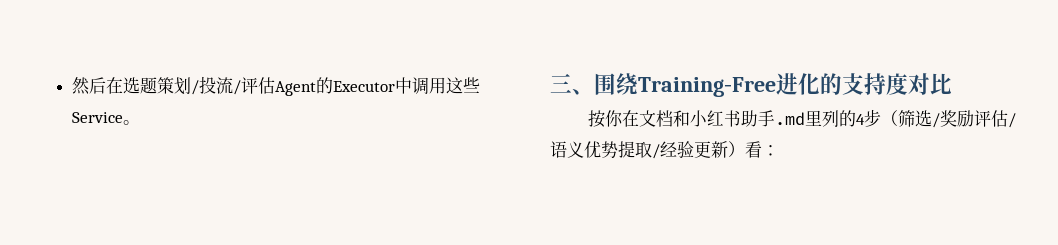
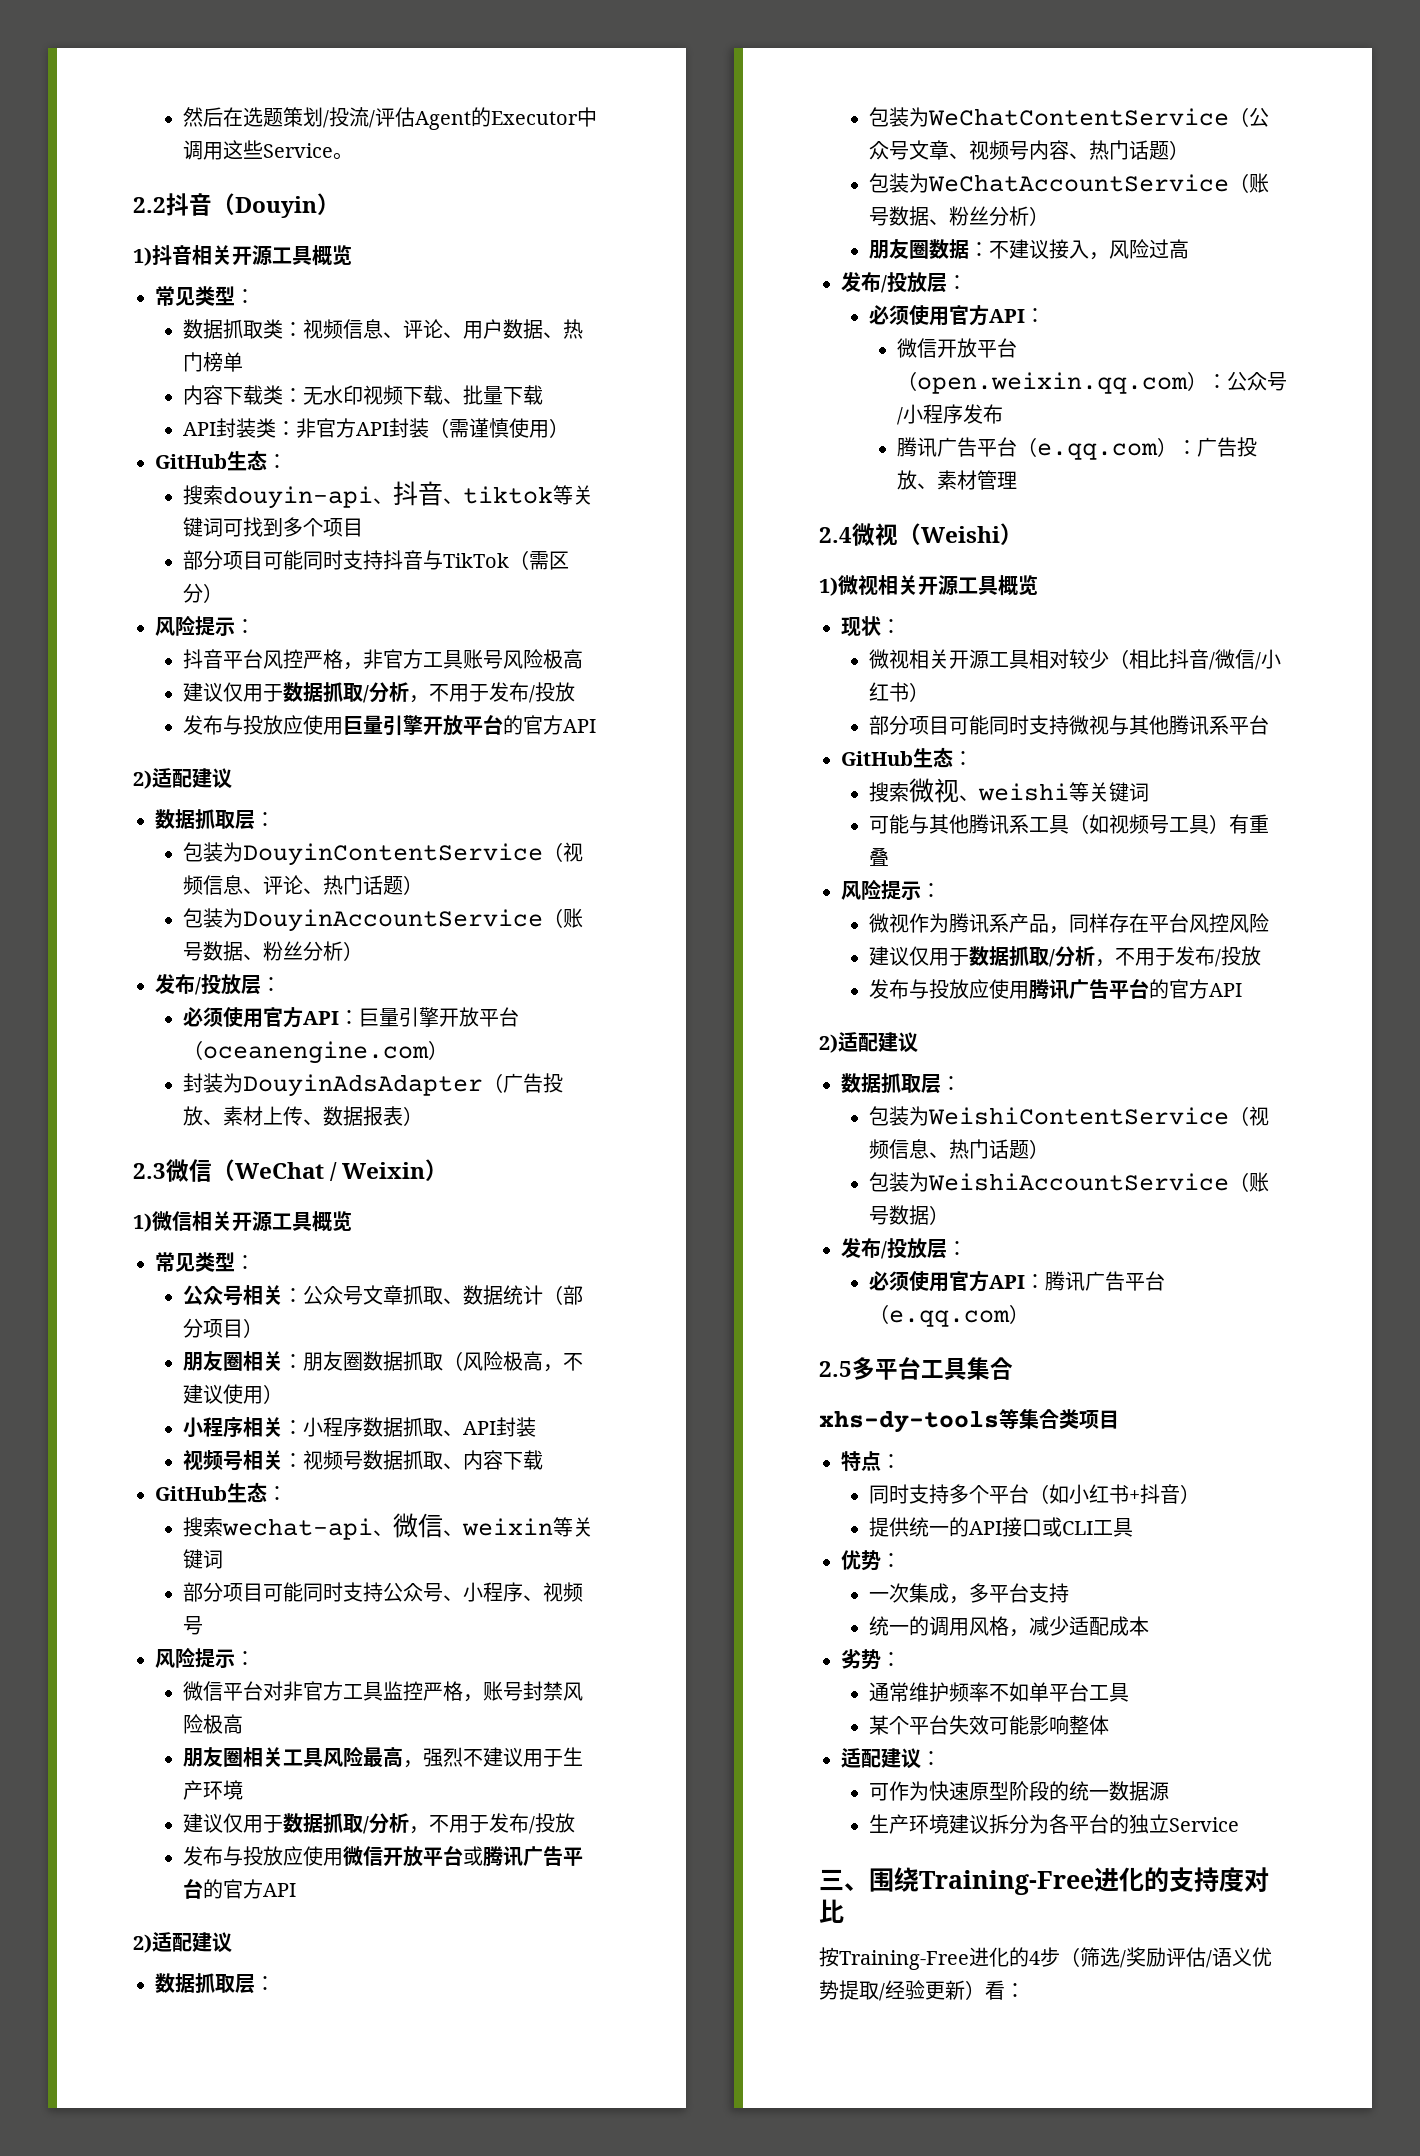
+ 2.2抖音（Douyin）
+ 1)抖音相关开源工具概览
+ 常见类型：
+ 数据抓取类：视频信息、评论、用户数据、热门榜单
+ 内容下载类：无水印视频下载、批量下载
+ API封装类：非官方API封装（需谨慎使用）
+ GitHub生态：
+ 搜索douyin-api、抖音、tiktok等关键词可找到多个项目
+ 部分项目可能同时支持抖音与TikTok（需区分）
+ 风险提示：
+ 抖音平台风控严格，非官方工具账号风险极高
+ 建议仅用于数据抓取/分析，不用于发布/投放
+ 发布与投放应使用巨量引擎开放平台的官方API
+ 2)适配建议
+ 数据抓取层：
+ 包装为DouyinContentService（视频信息、评论、热门话题）
+ 包装为DouyinAccountService（账号数据、粉丝分析）
+ 发布/投放层：
+ 必须使用官方API：巨量引擎开放平台（oceanengine.com）
+ 封装为DouyinAdsAdapter（广告投放、素材上传、数据报表）
+ 2.3微信（WeChat / Weixin）
+ 1)微信相关开源工具概览
+ 常见类型：
+ 公众号相关：公众号文章抓取、数据统计（部分项目）
+ 朋友圈相关：朋友圈数据抓取（风险极高，不建议使用）
+ 小程序相关：小程序数据抓取、API封装
+ 视频号相关：视频号数据抓取、内容下载
+ GitHub生态：
+ 搜索wechat-api、微信、weixin等关键词
+ 部分项目可能同时支持公众号、小程序、视频号
+ 风险提示：
+ 微信平台对非官方工具监控严格，账号封禁风险极高
+ 朋友圈相关工具风险最高，强烈不建议用于生产环境
+ 建议仅用于数据抓取/分析，不用于发布/投放
+ 发布与投放应使用微信开放平台或腾讯广告平台的官方API
+ 2)适配建议
+ 数据抓取层：
+ 包装为WeChatContentService（公众号文章、视频号内容、热门话题）
+ 包装为WeChatAccountService（账号数据、粉丝分析）
+ 朋友圈数据：不建议接入，风险过高
+ 发布/投放层：
+ 必须使用官方API：
+ 微信开放平台（open.weixin.qq.com）：公众号/小程序发布
+ 腾讯广告平台（e.qq.com）：广告投放、素材管理
+ 2.4微视（Weishi）
+ 1)微视相关开源工具概览
+ 现状：
+ 微视相关开源工具相对较少（相比抖音/微信/小红书）
+ 部分项目可能同时支持微视与其他腾讯系平台
+ GitHub生态：
+ 搜索微视、weishi等关键词
+ 可能与其他腾讯系工具（如视频号工具）有重叠
+ 风险提示：
+ 微视作为腾讯系产品，同样存在平台风控风险
+ 建议仅用于数据抓取/分析，不用于发布/投放
+ 发布与投放应使用腾讯广告平台的官方API
+ 2)适配建议
+ 数据抓取层：
+ 包装为WeishiContentService（视频信息、热门话题）
+ 包装为WeishiAccountService（账号数据）
+ 发布/投放层：
+ 必须使用官方API：腾讯广告平台（e.qq.com）
+ 2.5多平台工具集合
+ xhs-dy-tools等集合类项目
+ 特点：
+ 同时支持多个平台（如小红书+抖音）
+ 提供统一的API接口或CLI工具
+ 优势：
+ 一次集成，多平台支持
+ 统一的调用风格，减少适配成本
+ 劣势：
+ 通常维护频率不如单平台工具
+ 某个平台失效可能影响整体
+ 适配建议：
+ 可作为快速原型阶段的统一数据源
+ 生产环境建议拆分为各平台的独立Service
- 按你在文档和小红书助手.md里列的4步（筛选/奖励评估/语义优势提取/经验更新）看：
+ 按Training‑Free进化的4步（筛选/奖励评估/语义优势提取/经验更新）看：

